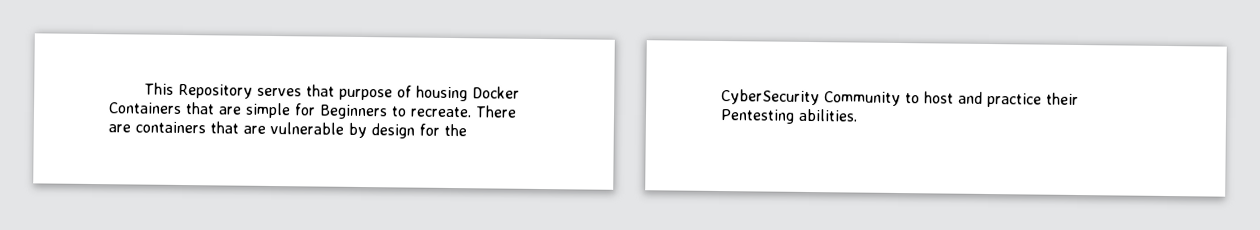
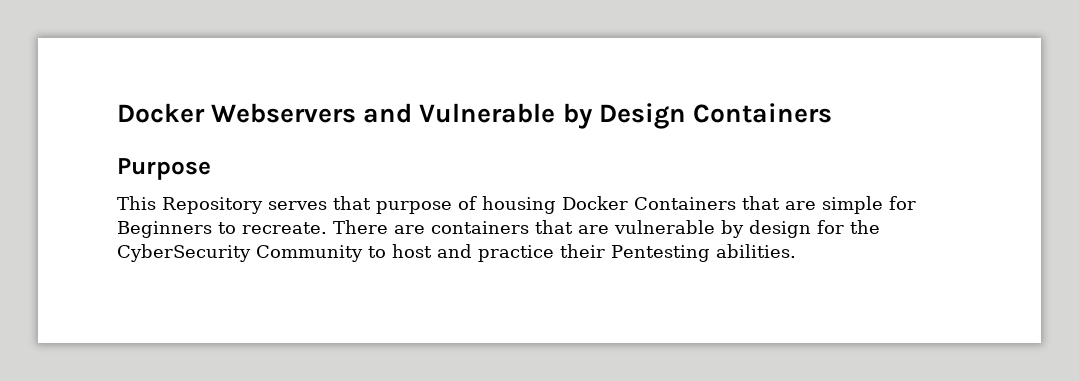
+ Docker Webservers and Vulnerable by Design Containers
+ Purpose

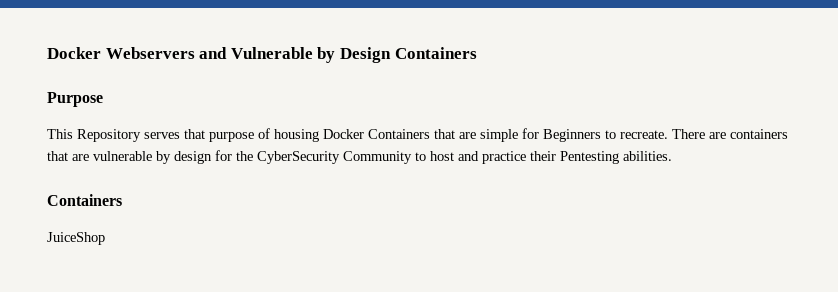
  There are containers that are vulnerable by design for the CyberSecurity Community to host and practice their Pentesting abilities.
+ Containers
+ JuiceShop

